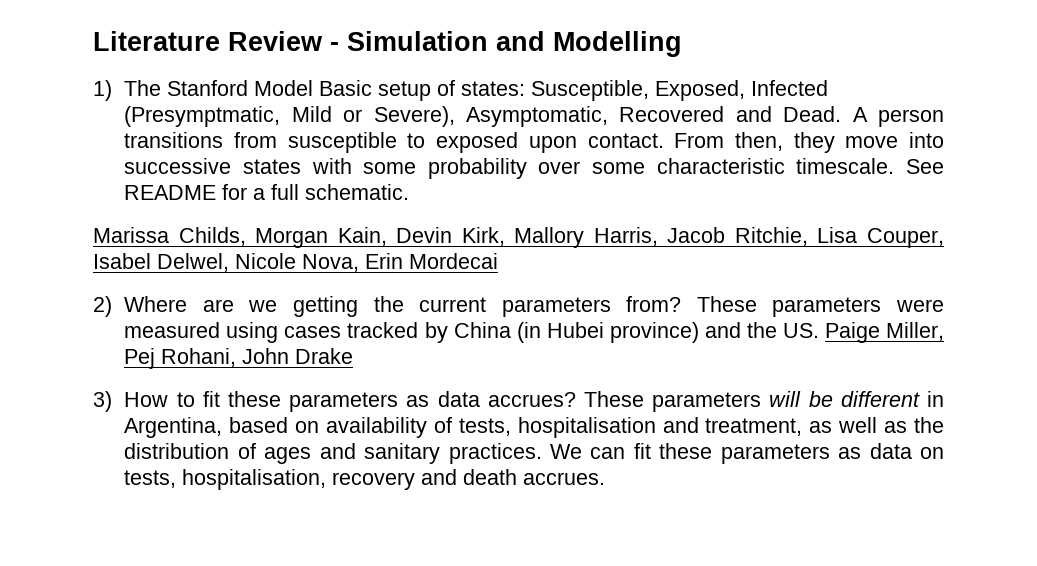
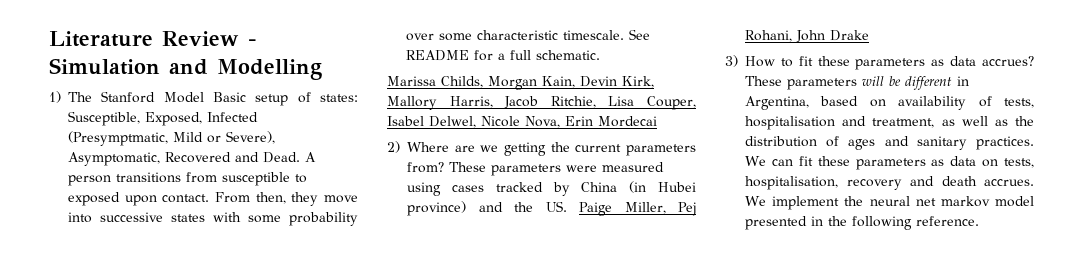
+ We implement the neural net markov model presented in the following reference.

